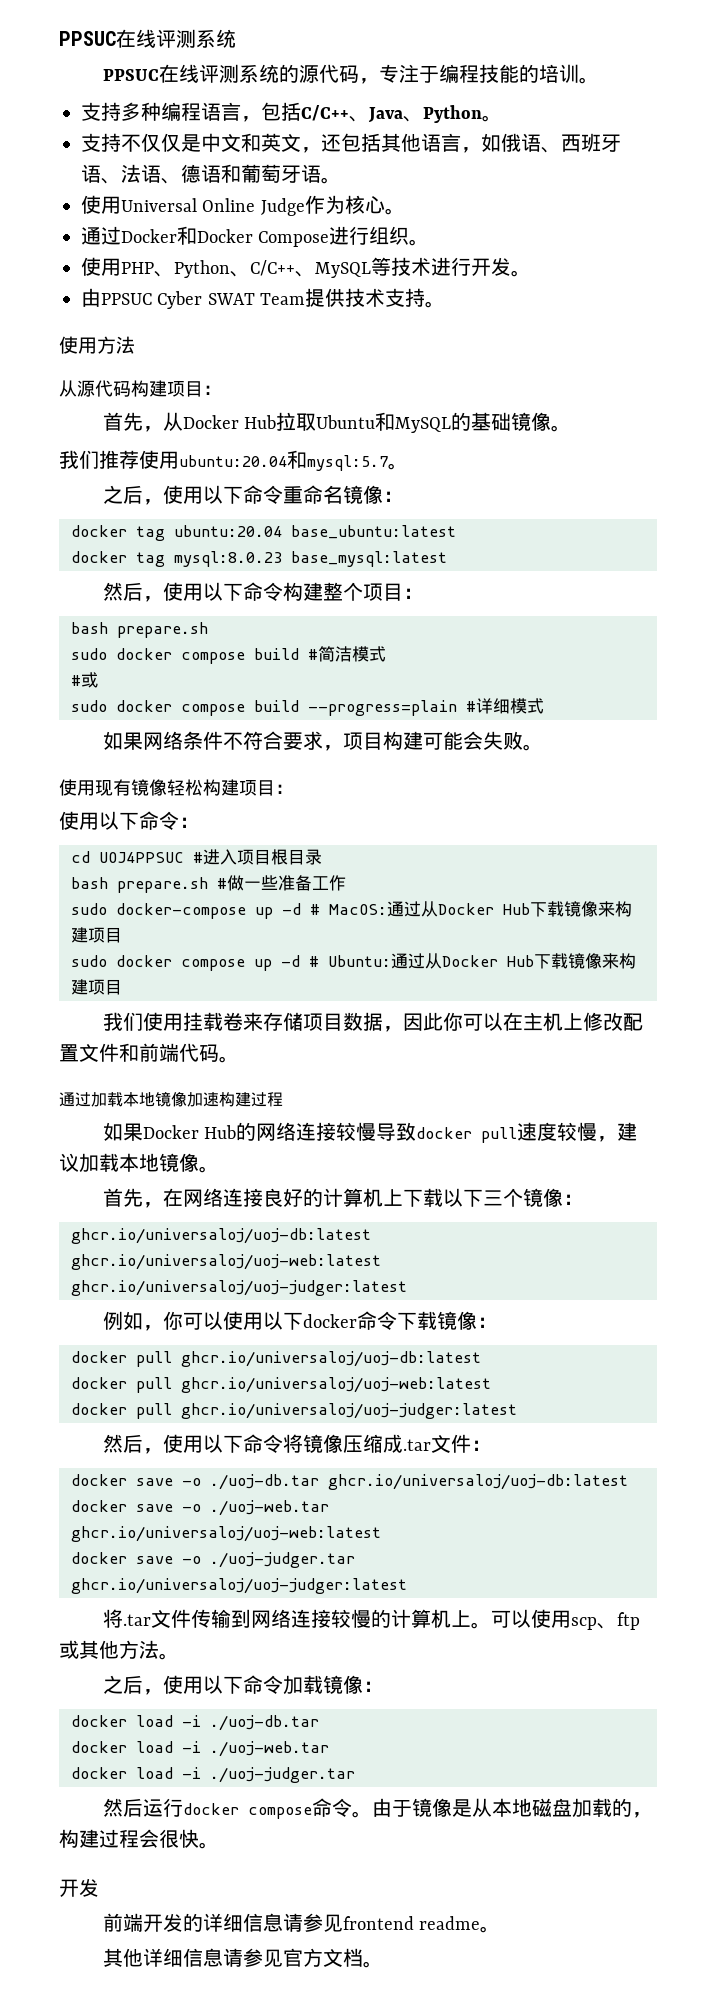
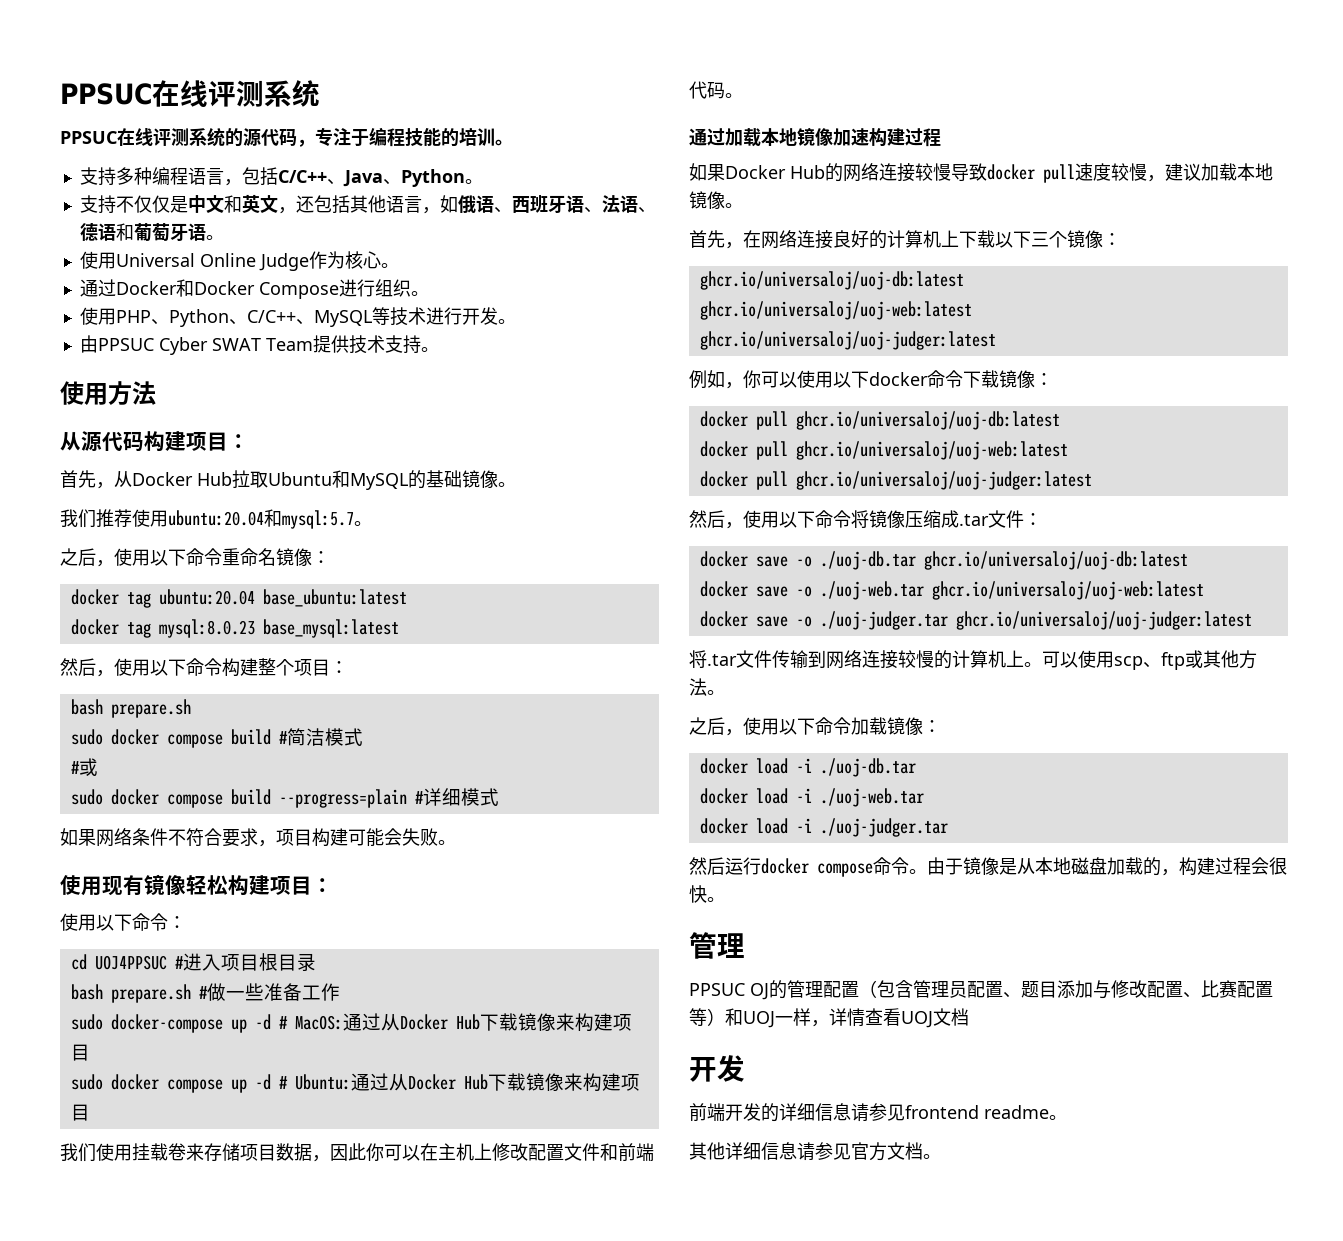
  由于镜像是从本地磁盘加载的，构建过程会很快。
+ 管理
+ PPSUC OJ的管理配置（包含管理员配置、题目添加与修改配置、比赛配置等）和UOJ一样，详情查看UOJ文档

